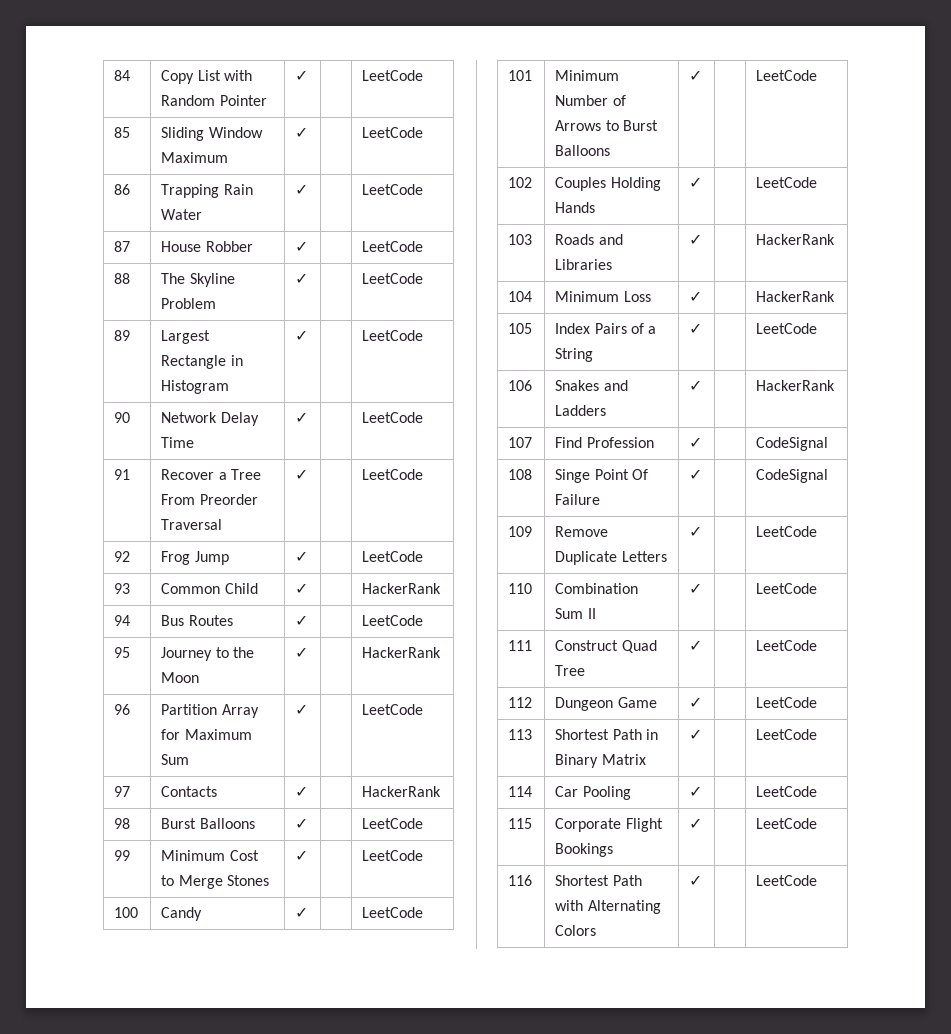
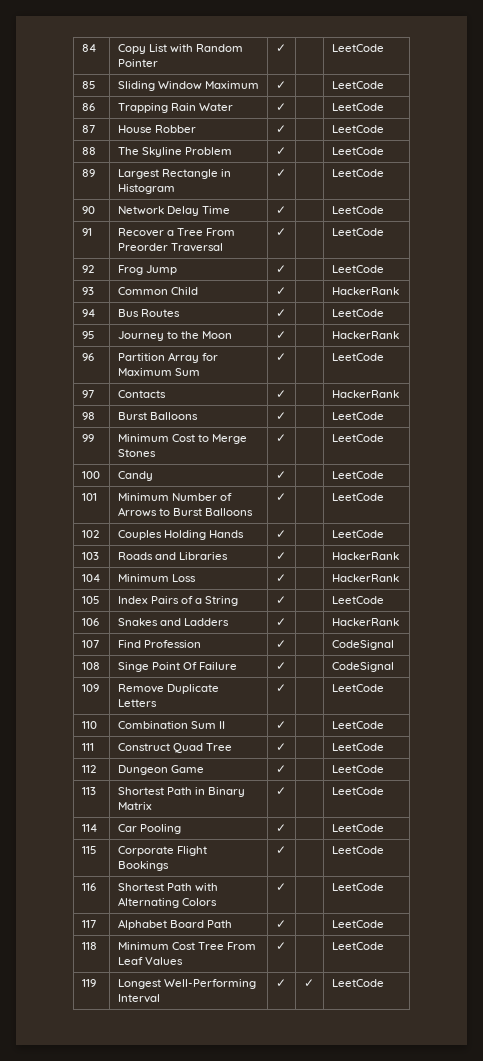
+ 117 | Alphabet Board Path | ✓ | | LeetCode
+ 118 | Minimum Cost Tree From Leaf Values | ✓ | | LeetCode
+ 119 | Longest Well-Performing Interval | ✓ | ✓ | LeetCode

